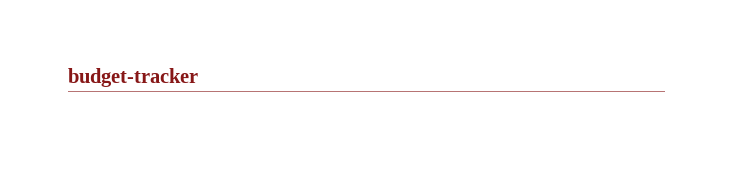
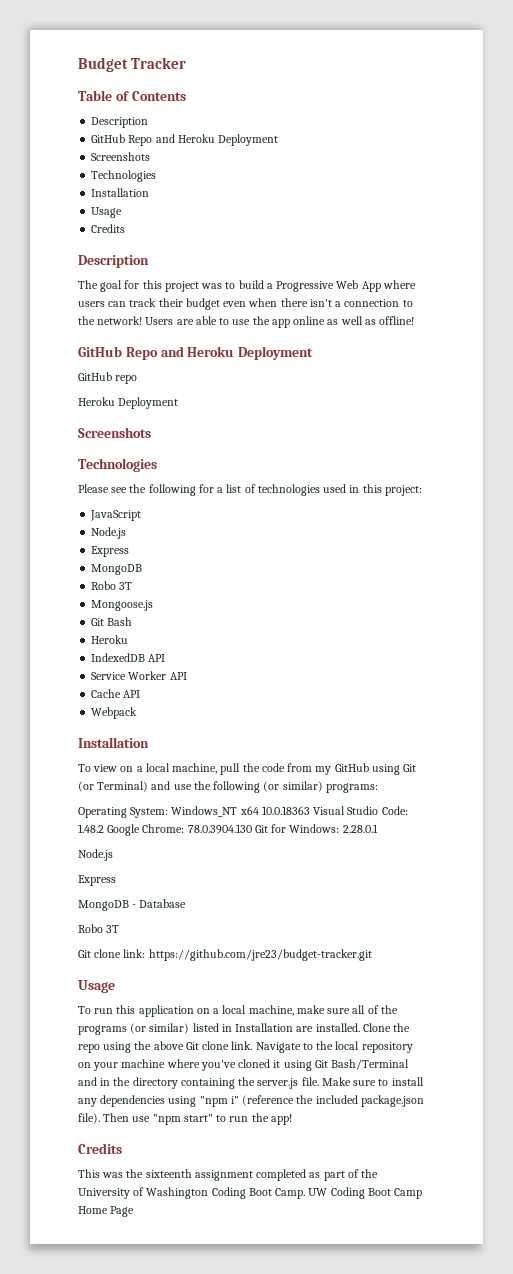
- budget-tracker
+ Budget Tracker
+ Table of Contents
+ Description
+ GitHub Repo and Heroku Deployment
+ Screenshots
+ Technologies
+ Installation
+ Usage
+ Credits
+ Description
+ The goal for this project was to build a Progressive Web App where users can track their budget even when there isn't a connection to the network! Users are able to use the app online as well as offline!
+ GitHub Repo and Heroku Deployment
+ GitHub repo
+ Heroku Deployment
+ Screenshots
+ Technologies
+ Please see the following for a list of technologies used in this project:
+ JavaScript
+ Node.js
+ Express
+ MongoDB
+ Robo 3T
+ Mongoose.js
+ Git Bash
+ Heroku
+ IndexedDB API
+ Service Worker API
+ Cache API
+ Webpack
+ Installation
+ To view on a local machine, pull the code from my GitHub using Git (or Terminal) and use the following (or similar) programs:
+ Operating System: Windows_NT x64 10.0.18363 Visual Studio Code: 1.48.2 Google Chrome: 78.0.3904.130 Git for Windows: 2.28.0.1
+ Node.js
+ Express
+ MongoDB - Database
+ Robo 3T
+ Git clone link: https://github.com/jre23/budget-tracker.git
+ Usage
+ To run this application on a local machine, make sure all of the programs (or similar) listed in Installation are installed. Clone the repo using the above Git clone link. Navigate to the local repository on your machine where you've cloned it using Git Bash/Terminal and in the directory containing the server.js file. Make sure to install any dependencies using "npm i" (reference the included package.json file). Then use "npm start" to run the app!
+ Credits
+ This was the sixteenth assignment completed as part of the University of Washington Coding Boot Camp. UW Coding Boot Camp Home Page

